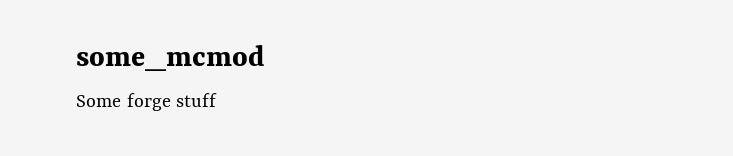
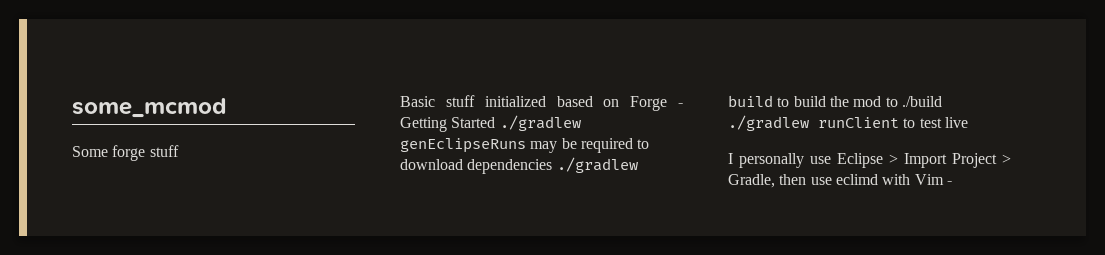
+ Basic stuff initialized based on Forge - Getting Started ./gradlew genEclipseRuns may be required to download dependencies ./gradlew build to build the mod to ./build ./gradlew runClient to test live
+ I personally use Eclipse > Import Project > Gradle, then use eclimd with Vim -

